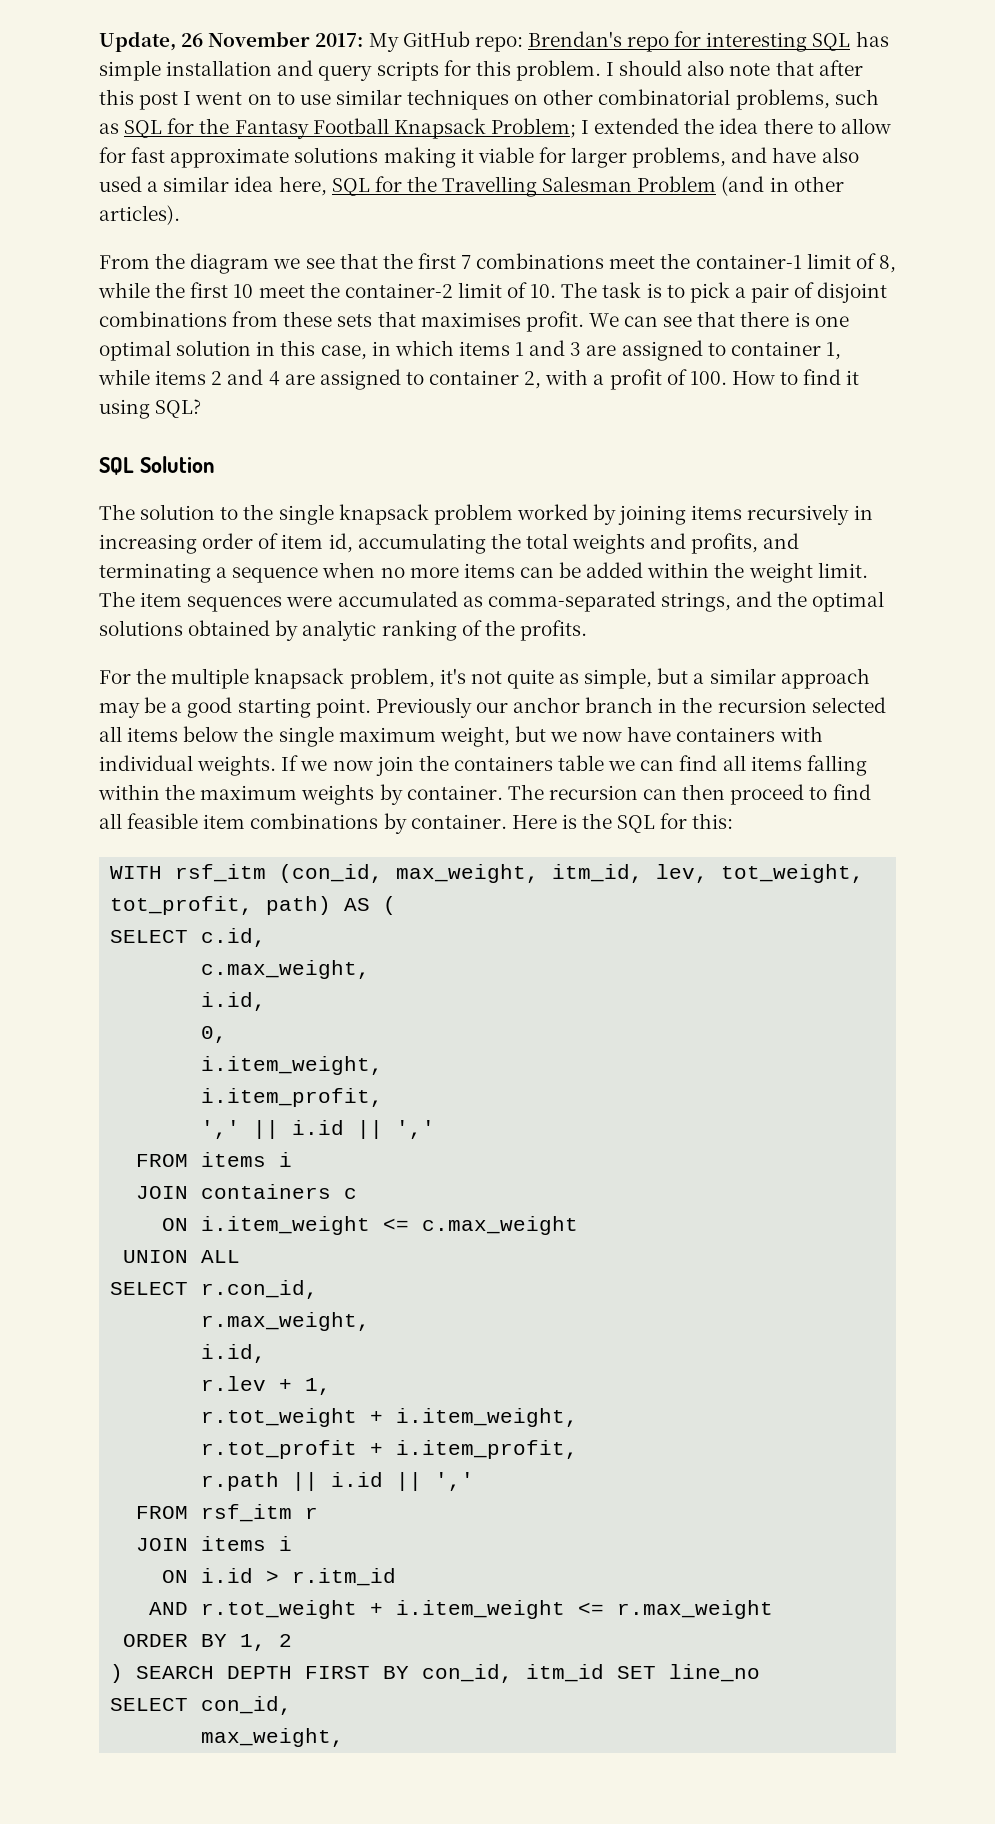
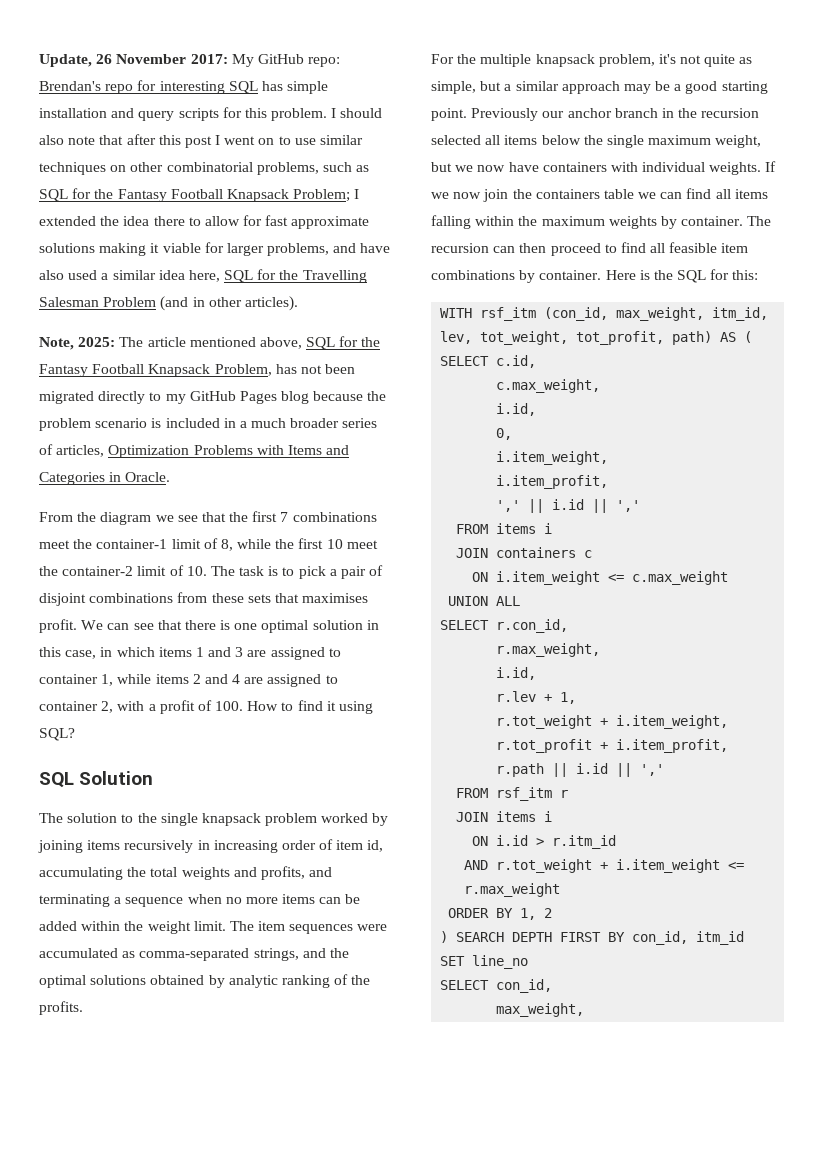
+ Note, 2025: The article mentioned above, SQL for the Fantasy Football Knapsack Problem, has not been migrated directly to my GitHub Pages blog because the problem scenario is included in a much broader series of articles, Optimization Problems with Items and Categories in Oracle.

